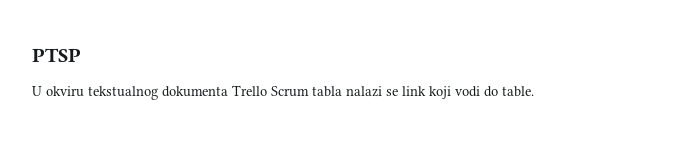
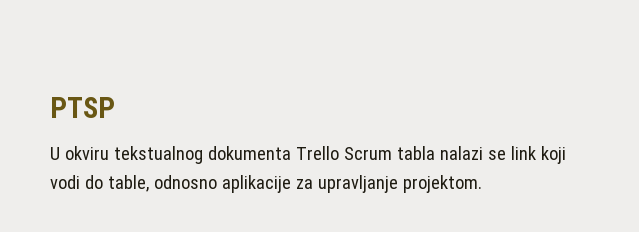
- U okviru tekstualnog dokumenta Trello Scrum tabla nalazi se link koji vodi do table.
+ U okviru tekstualnog dokumenta Trello Scrum tabla nalazi se link koji vodi do table, odnosno aplikacije za upravljanje projektom.

